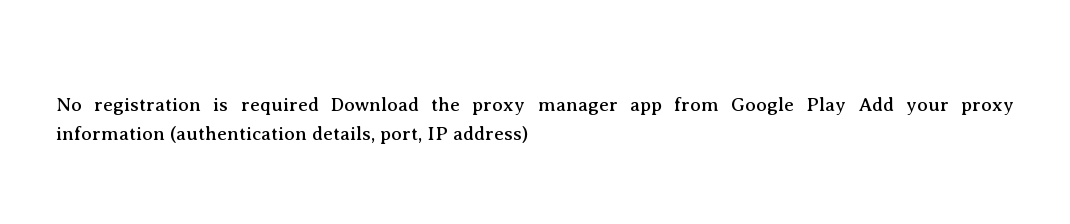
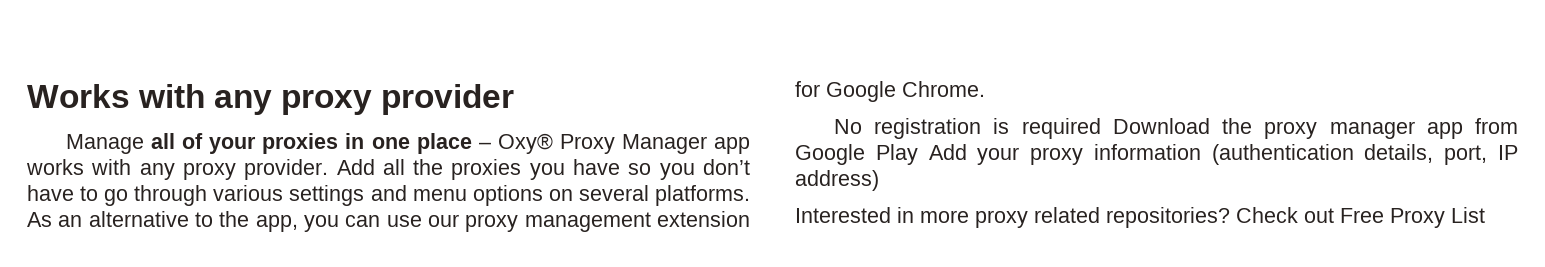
+ Works with any proxy provider
+ Manage all of your proxies in one place – Oxy® Proxy Manager app works with any proxy provider. Add all the proxies you have so you don’t have to go through various settings and menu options on several platforms. As an alternative to the app, you can use our proxy management extension for Google Chrome.
+ Interested in more proxy related repositories? Check out Free Proxy List

